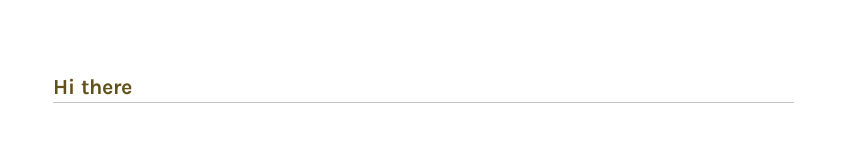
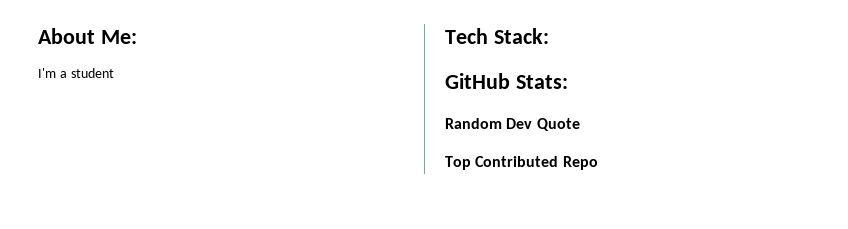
- Hi there
+ About Me:
+ I'm a student
+ Tech Stack:
+ GitHub Stats:
+ Random Dev Quote
+ Top Contributed Repo

